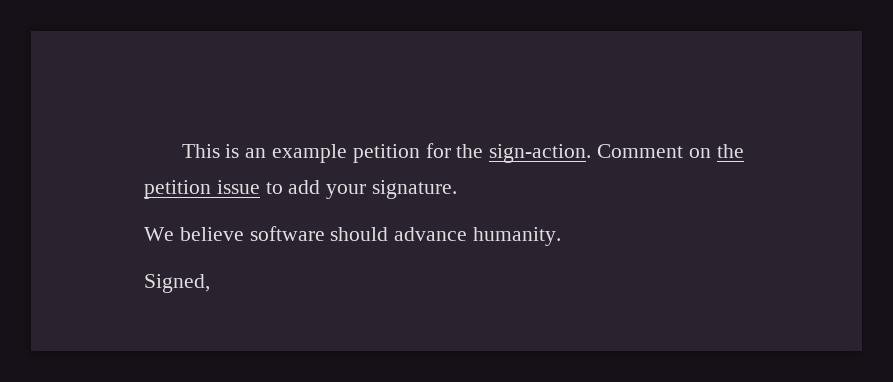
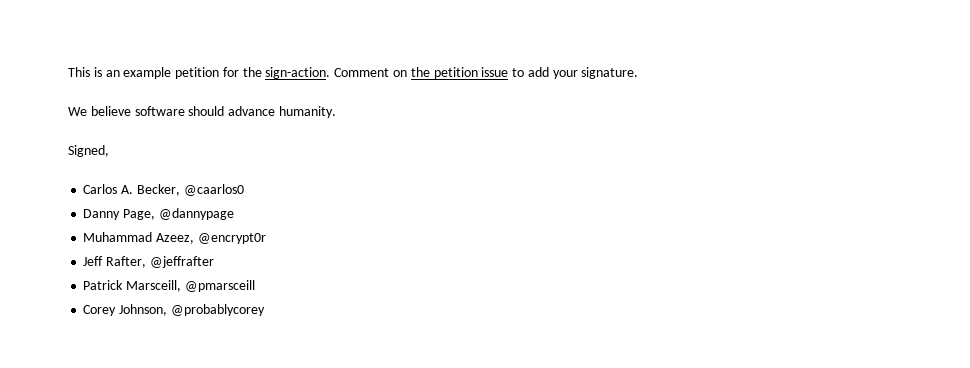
+ Carlos A. Becker, @caarlos0
+ Danny Page, @dannypage
+ Muhammad Azeez, @encrypt0r
+ Jeff Rafter, @jeffrafter
+ Patrick Marsceill, @pmarsceill
+ Corey Johnson, @probablycorey

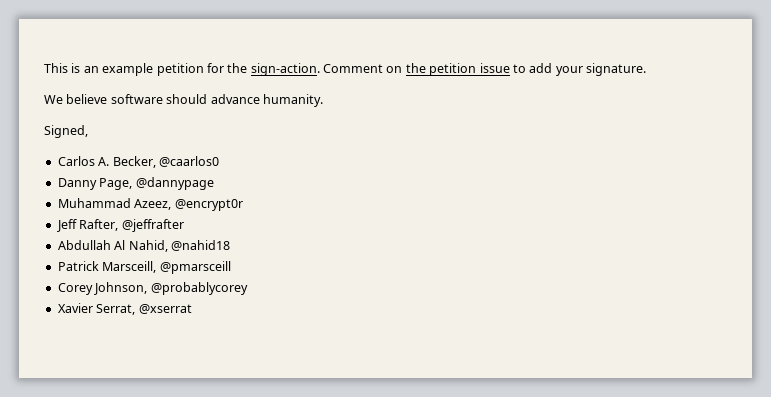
+ Abdullah Al Nahid, @nahid18
+ Xavier Serrat, @xserrat

